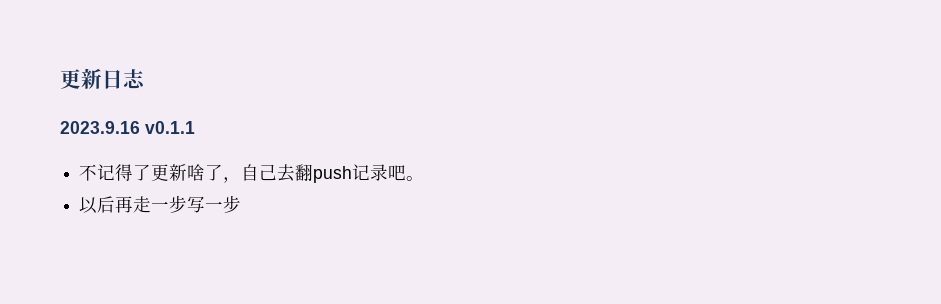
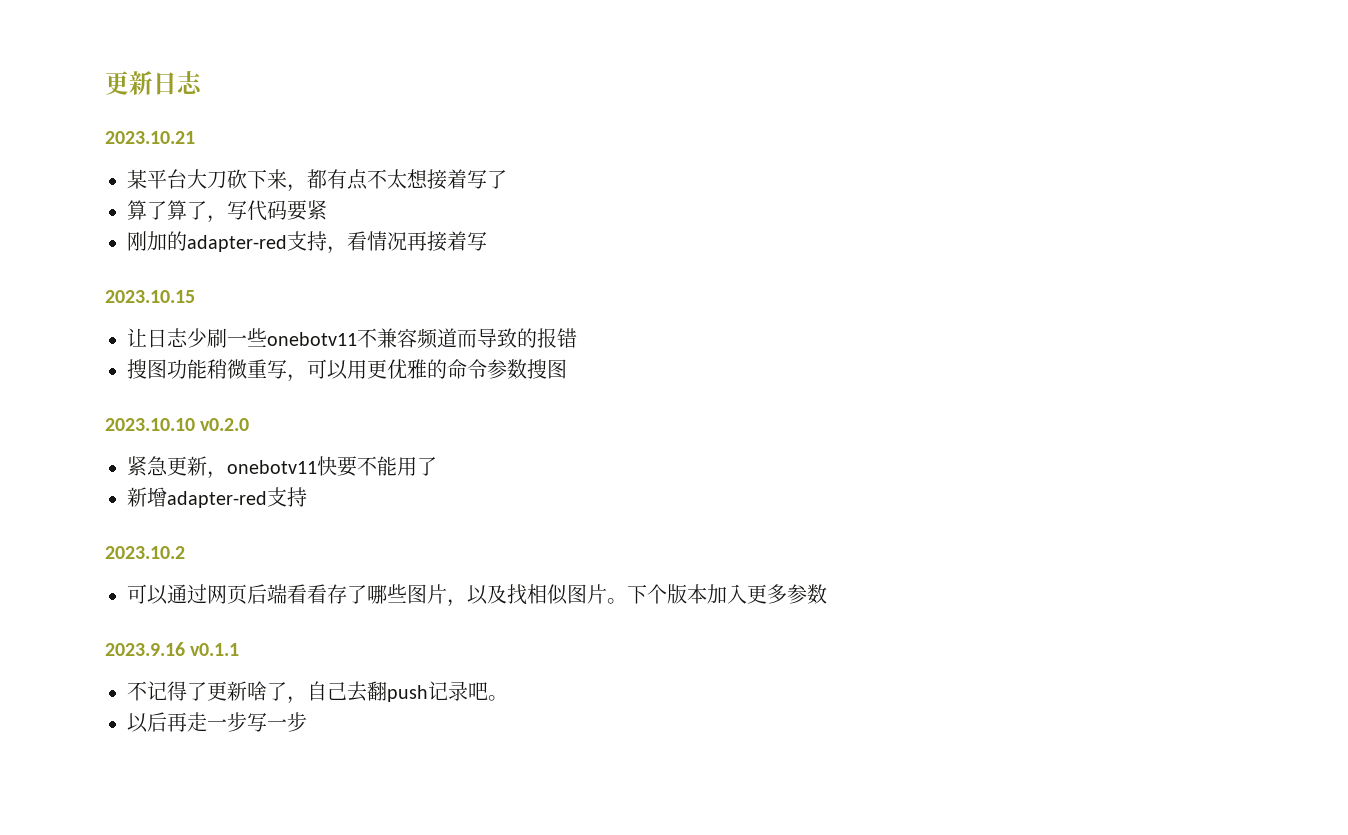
+ 2023.10.21
+ 某平台大刀砍下来，都有点不太想接着写了
+ 算了算了，写代码要紧
+ 刚加的adapter-red支持，看情况再接着写
+ 2023.10.15
+ 让日志少刷一些onebotv11不兼容频道而导致的报错
+ 搜图功能稍微重写，可以用更优雅的命令参数搜图
+ 2023.10.10 v0.2.0
+ 紧急更新，onebotv11快要不能用了
+ 新增adapter-red支持
+ 2023.10.2
+ 可以通过网页后端看看存了哪些图片，以及找相似图片。下个版本加入更多参数

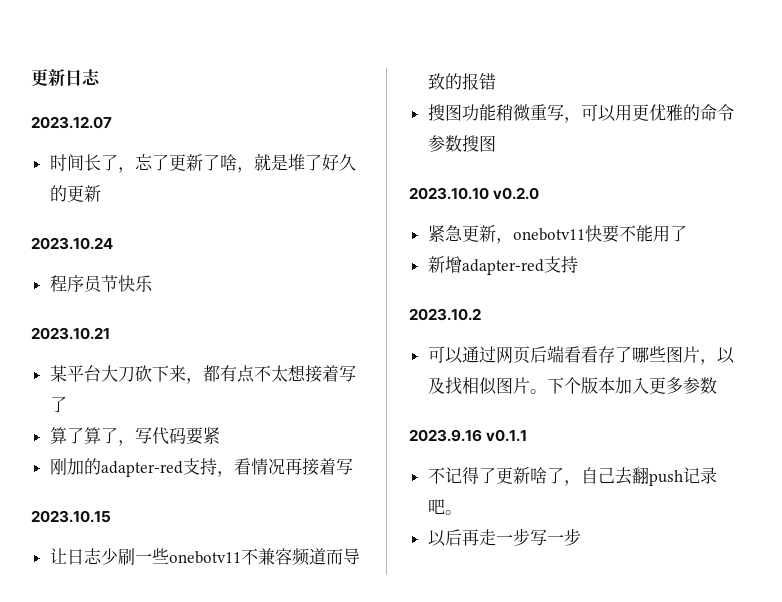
+ 2023.12.07
+ 时间长了，忘了更新了啥，就是堆了好久的更新
+ 2023.10.24
+ 程序员节快乐

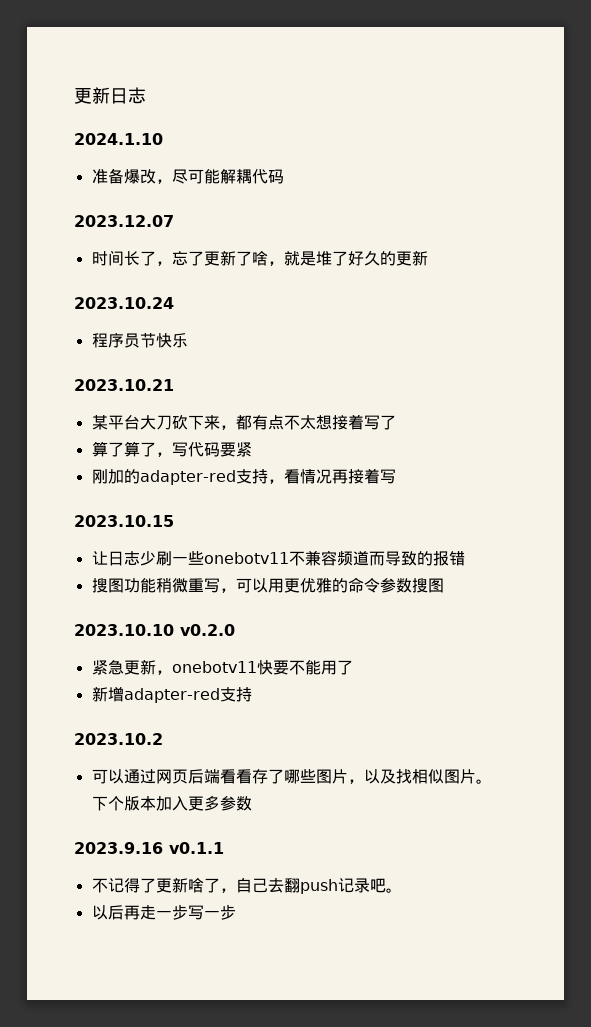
+ 2024.1.10
+ 准备爆改，尽可能解耦代码

